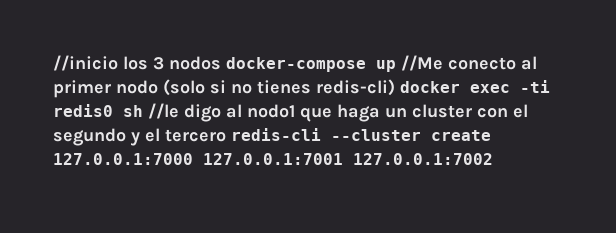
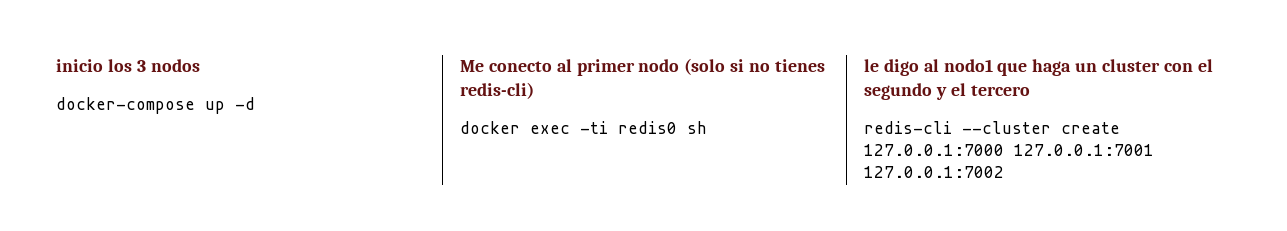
- //inicio los 3 nodos docker-compose up //Me conecto al primer nodo (solo si no tienes redis-cli) docker exec -ti redis0 sh //le digo al nodo1 que haga un cluster con el segundo y el tercero redis-cli --cluster create 127.0.0.1:7000 127.0.0.1:7001 127.0.0.1:7002
+ inicio los 3 nodos
+ docker-compose up -d
+ Me conecto al primer nodo (solo si no tienes redis-cli)
+ docker exec -ti redis0 sh
+ le digo al nodo1 que haga un cluster con el segundo y el tercero
+ redis-cli --cluster create 127.0.0.1:7000 127.0.0.1:7001 127.0.0.1:7002

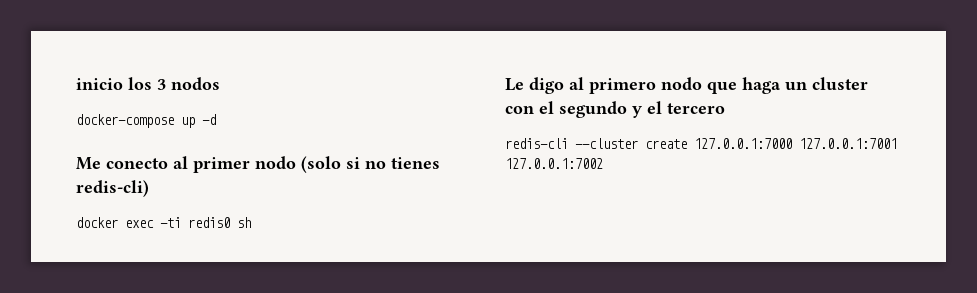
- le digo al nodo1 que haga un cluster con el segundo y el tercero
+ Le digo al primero nodo que haga un cluster con el segundo y el tercero

